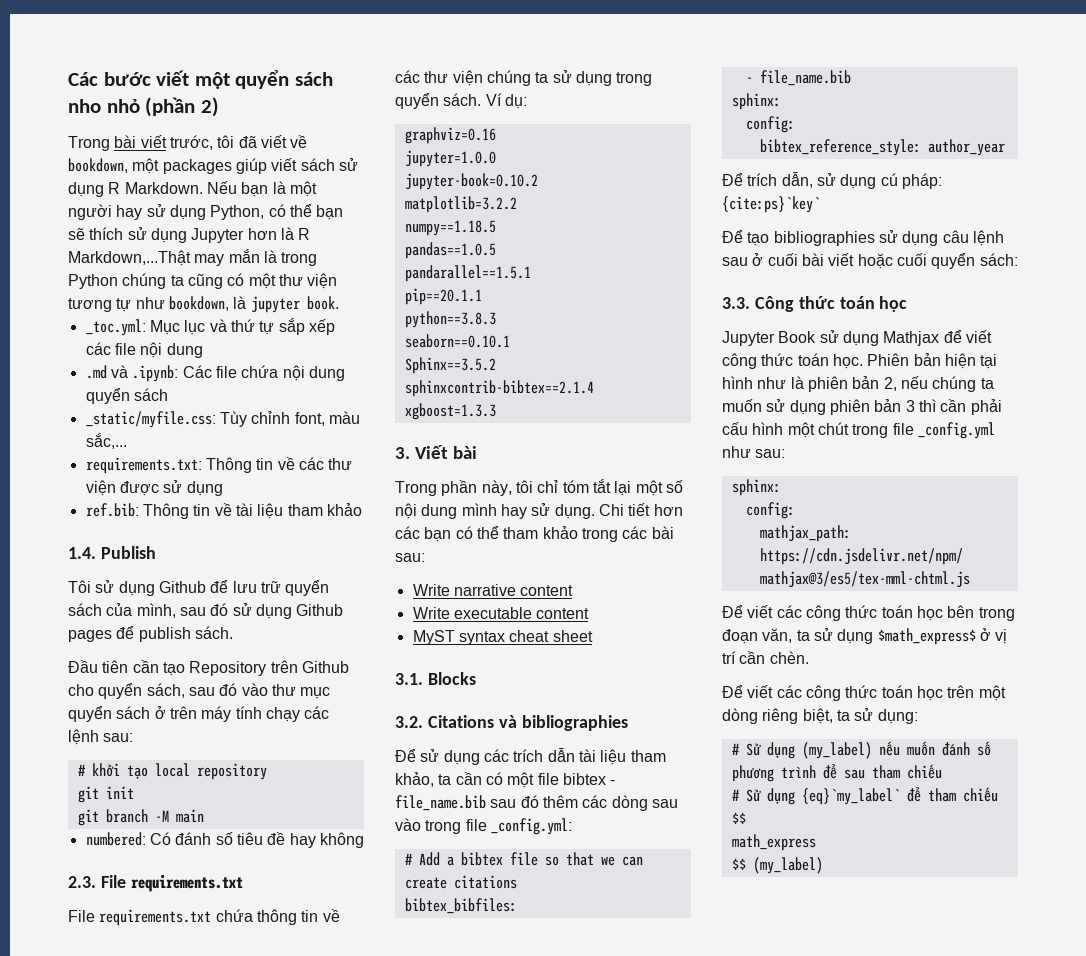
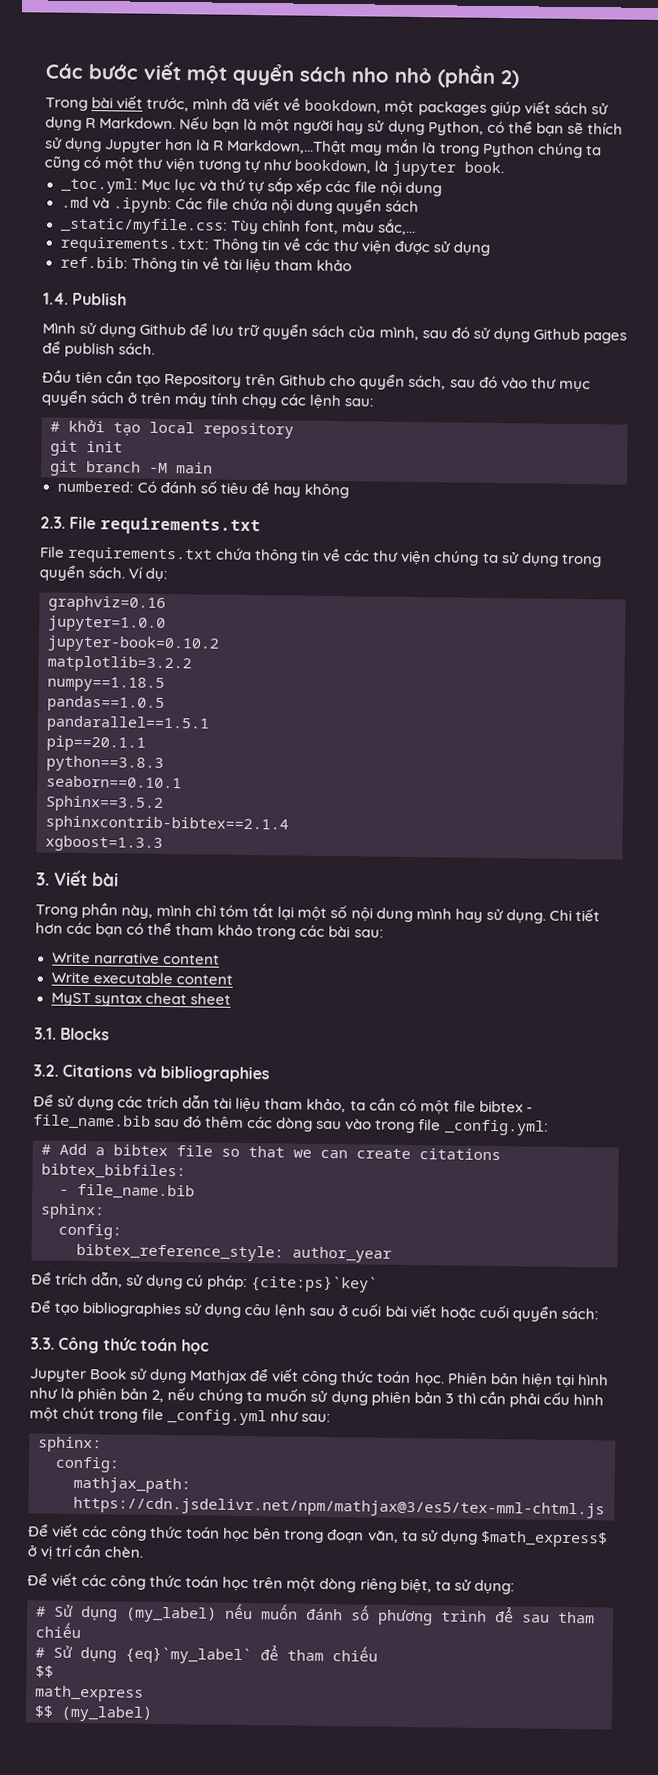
- Trong bài viết trước, tôi đã viết về bookdown, một packages giúp viết sách sử dụng R Markdown.
+ Trong bài viết trước, mình đã viết về bookdown, một packages giúp viết sách sử dụng R Markdown.
- Tôi sử dụng Github để lưu trữ quyển sách của mình, sau đó sử dụng Github pages để publish sách.
+ Mình sử dụng Github để lưu trữ quyển sách của mình, sau đó sử dụng Github pages để publish sách.
- Trong phần này, tôi chỉ tóm tắt lại một số nội dung mình hay sử dụng.
+ Trong phần này, mình chỉ tóm tắt lại một số nội dung mình hay sử dụng.

